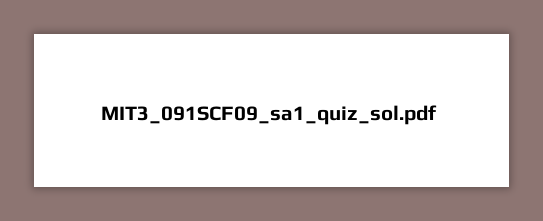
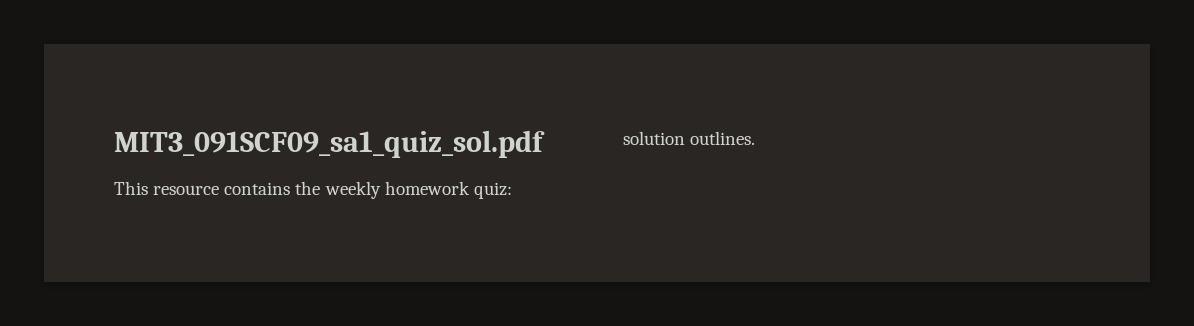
+ This resource contains the weekly homework quiz: solution outlines.

